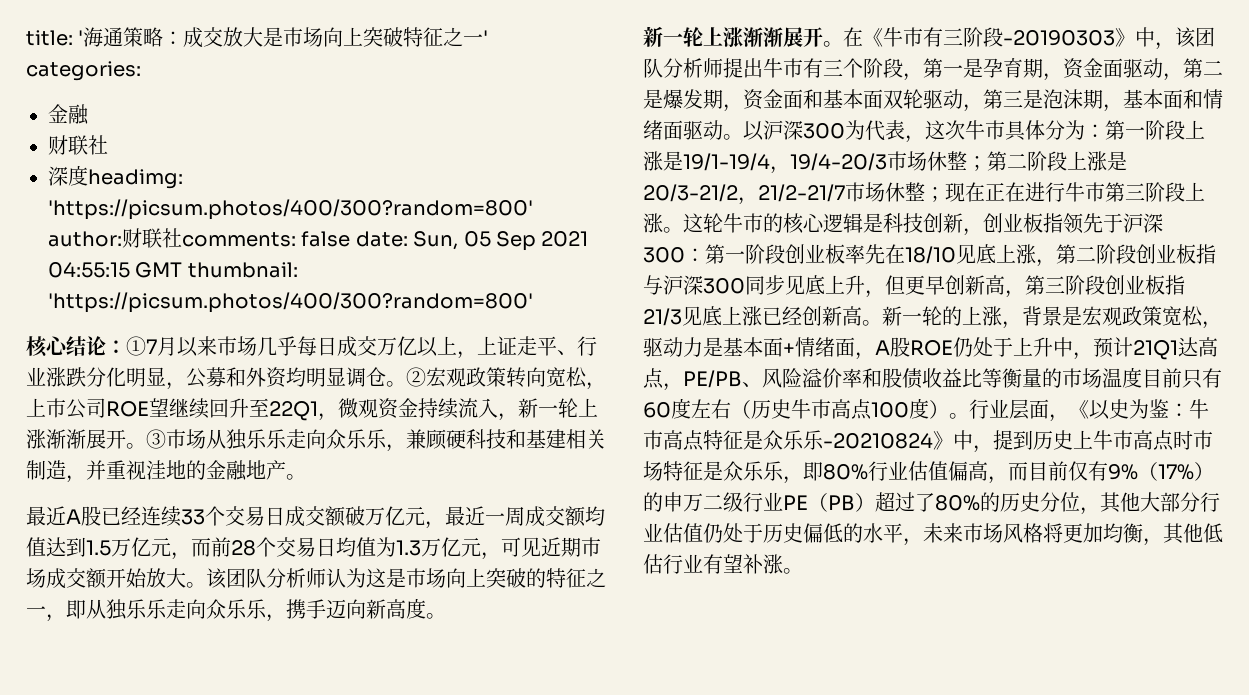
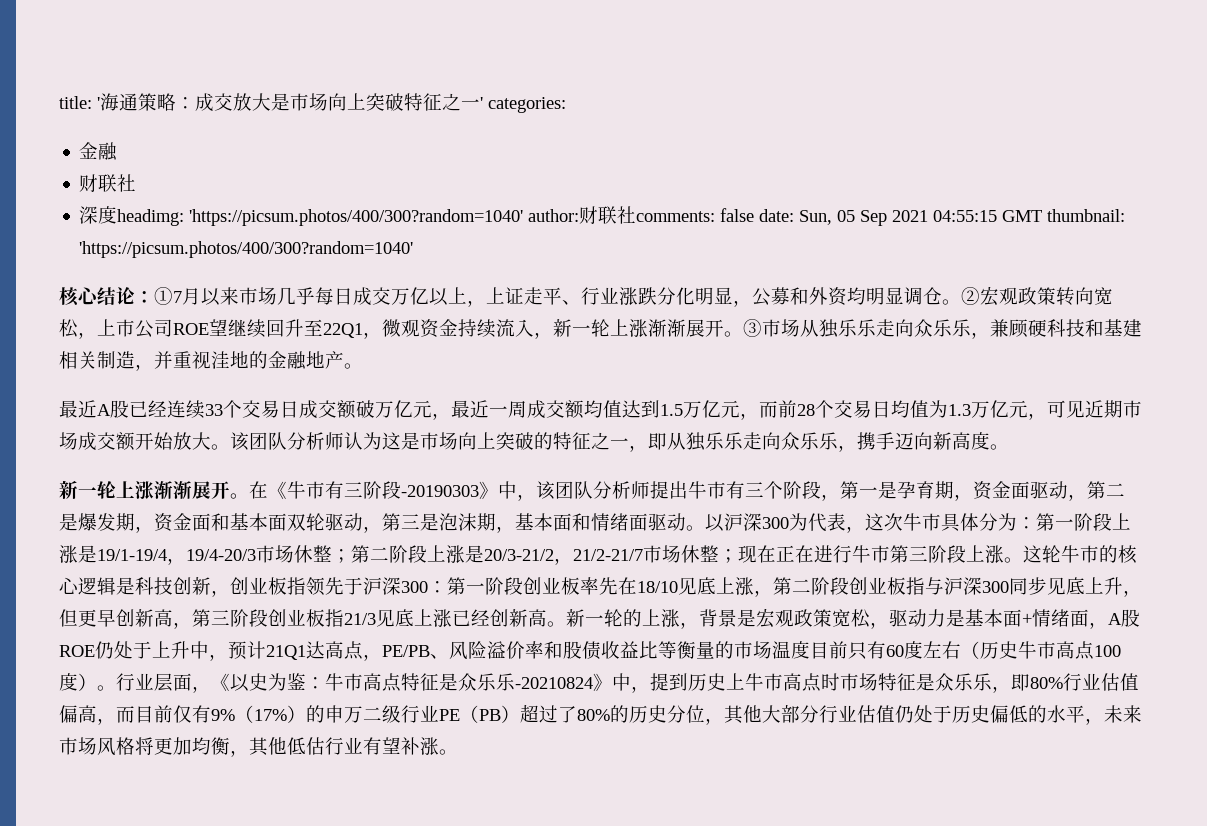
- 深度headimg: 'https://picsum.photos/400/300?random=800' author:财联社comments: false date: Sun, 05 Sep 2021 04:55:15 GMT thumbnail: 'https://picsum.photos/400/300?random=800'
+ 深度headimg: 'https://picsum.photos/400/300?random=1040' author:财联社comments: false date: Sun, 05 Sep 2021 04:55:15 GMT thumbnail: 'https://picsum.photos/400/300?random=1040'

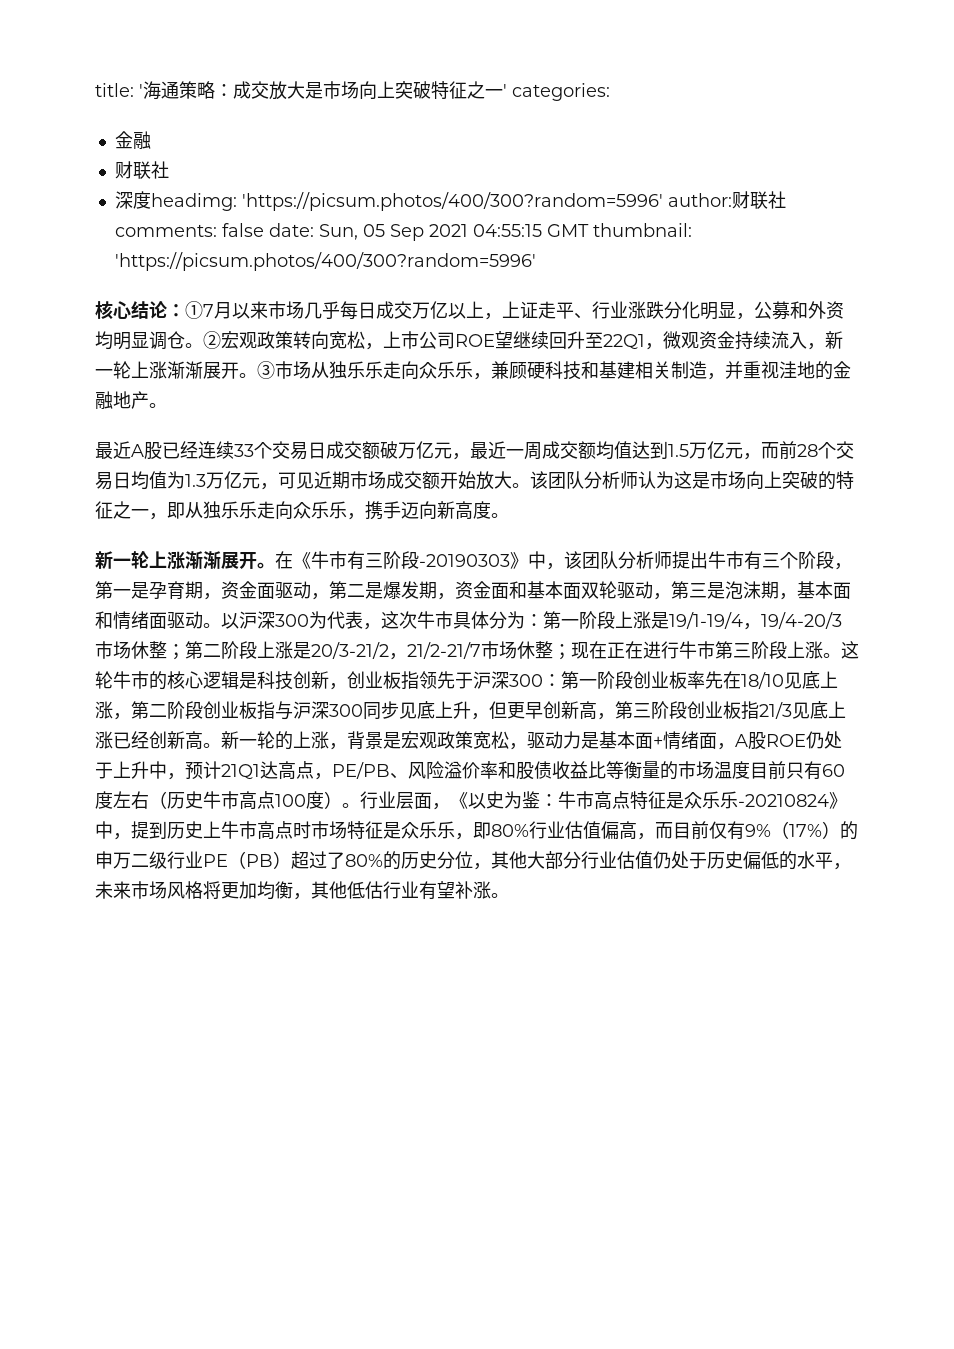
- 深度headimg: 'https://picsum.photos/400/300?random=1040' author:财联社comments: false date: Sun, 05 Sep 2021 04:55:15 GMT thumbnail: 'https://picsum.photos/400/300?random=1040'
+ 深度headimg: 'https://picsum.photos/400/300?random=5996' author:财联社comments: false date: Sun, 05 Sep 2021 04:55:15 GMT thumbnail: 'https://picsum.photos/400/300?random=5996'

